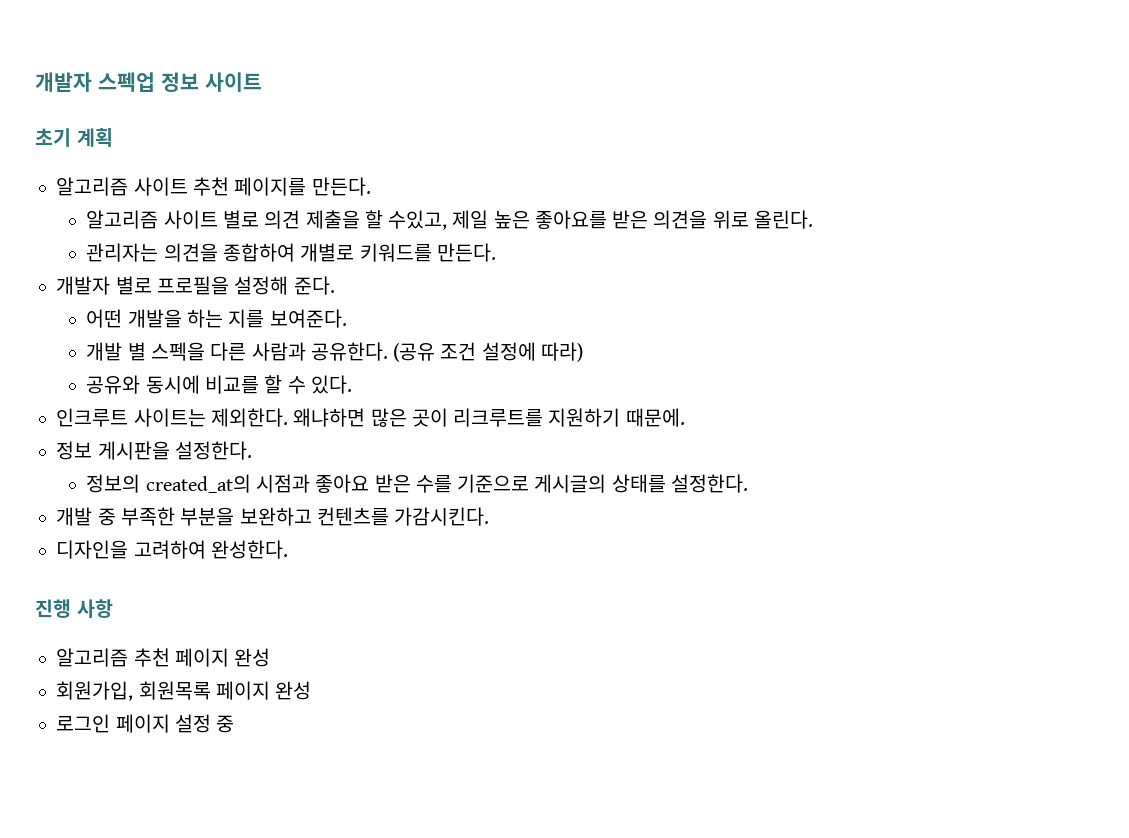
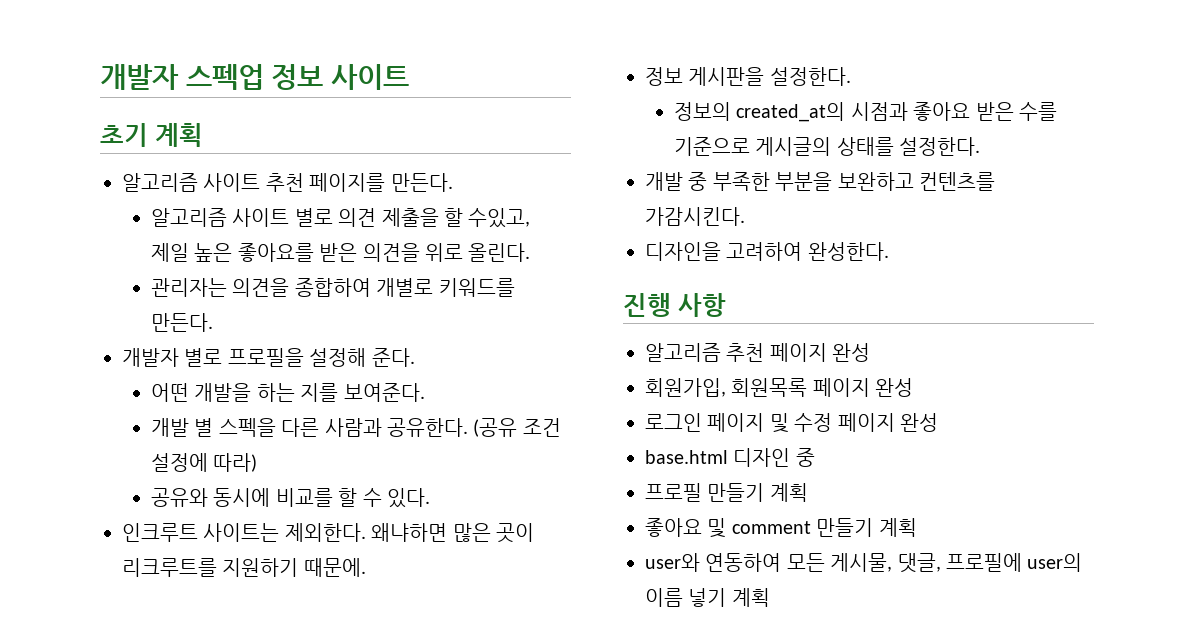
- 로그인 페이지 설정 중
+ 로그인 페이지 및 수정 페이지 완성
+ base.html 디자인 중
+ 프로필 만들기 계획
+ 좋아요 및 comment 만들기 계획
+ user와 연동하여 모든 게시물, 댓글, 프로필에 user의 이름 넣기 계획

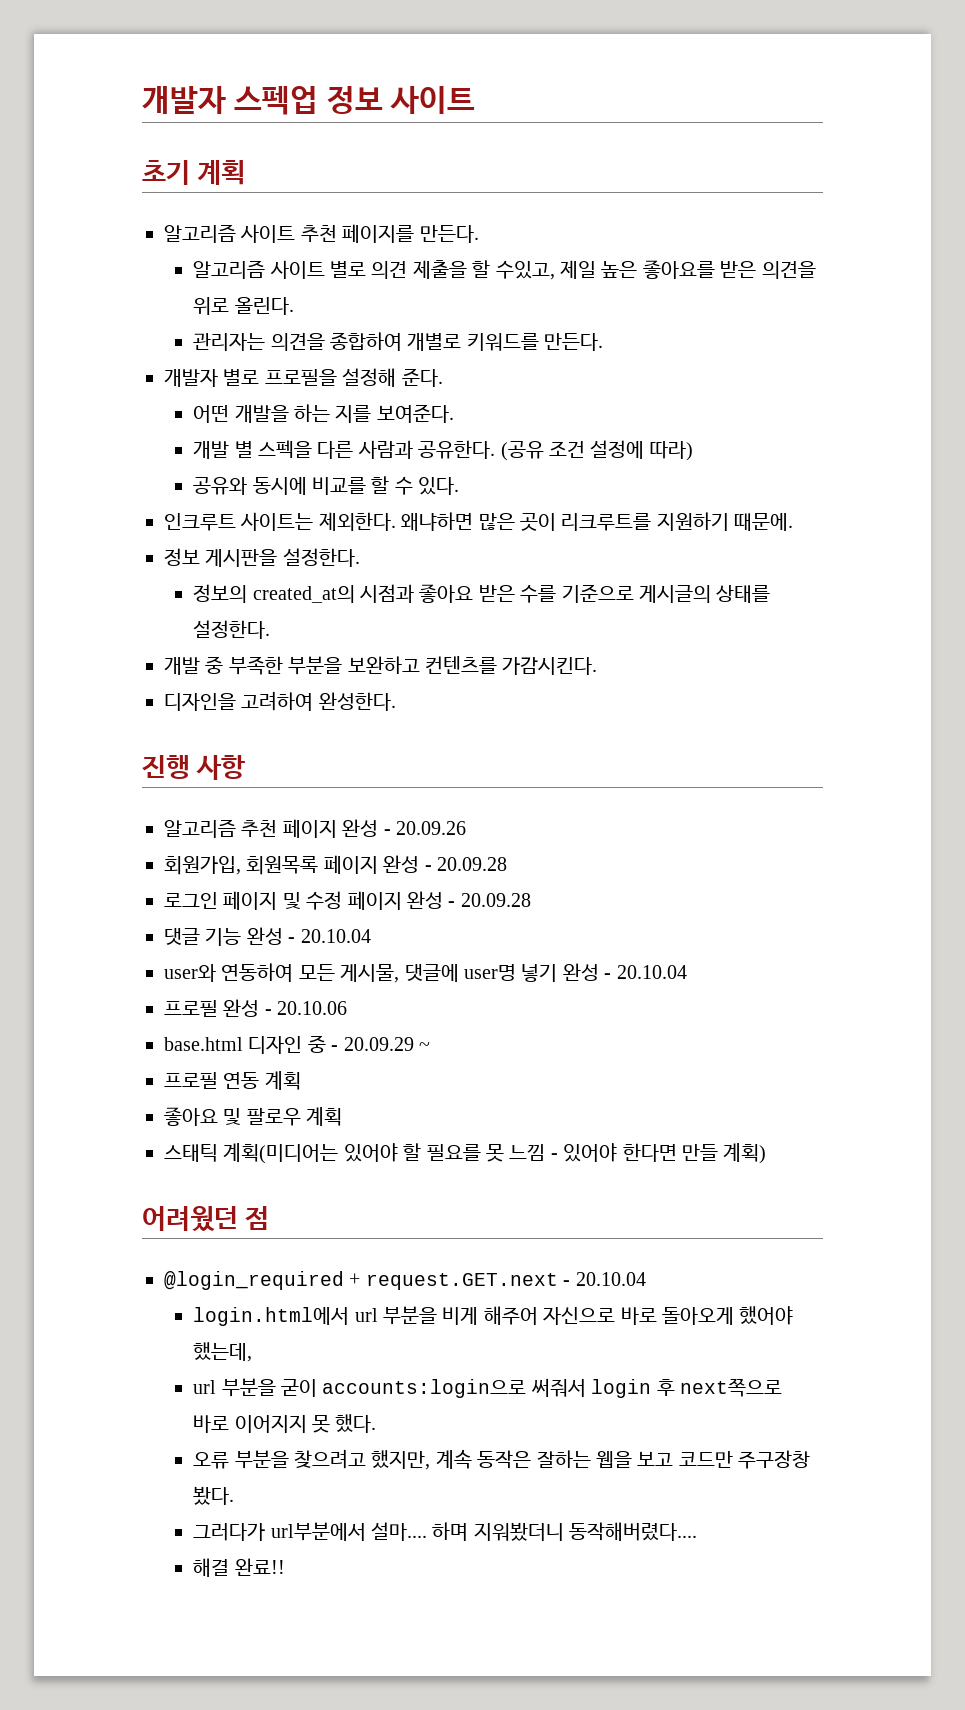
- 알고리즘 추천 페이지 완성
+ 알고리즘 추천 페이지 완성 - 20.09.26
- 회원가입, 회원목록 페이지 완성
+ 회원가입, 회원목록 페이지 완성 - 20.09.28
- 로그인 페이지 및 수정 페이지 완성
- base.html 디자인 중
- 프로필 만들기 계획
- 좋아요 및 comment 만들기 계획
- user와 연동하여 모든 게시물, 댓글, 프로필에 user의 이름 넣기 계획
+ 로그인 페이지 및 수정 페이지 완성 - 20.09.28
+ 댓글 기능 완성 - 20.10.04
+ user와 연동하여 모든 게시물, 댓글에 user명 넣기 완성 - 20.10.04
+ 프로필 완성 - 20.10.06
+ base.html 디자인 중 - 20.09.29 ~
+ 프로필 연동 계획
+ 좋아요 및 팔로우 계획
+ 스태틱 계획(미디어는 있어야 할 필요를 못 느낌 - 있어야 한다면 만들 계획)
+ 어려웠던 점
+ @login_required + request.GET.next - 20.10.04
+ login.html에서 url 부분을 비게 해주어 자신으로 바로 돌아오게 했어야 했는데,
+ url 부분을 굳이 accounts:login으로 써줘서 login 후 next쪽으로 바로 이어지지 못 했다.
+ 오류 부분을 찾으려고 했지만, 계속 동작은 잘하는 웹을 보고 코드만 주구장창 봤다.
+ 그러다가 url부분에서 설마.... 하며 지워봤더니 동작해버렸다....
+ 해결 완료!!

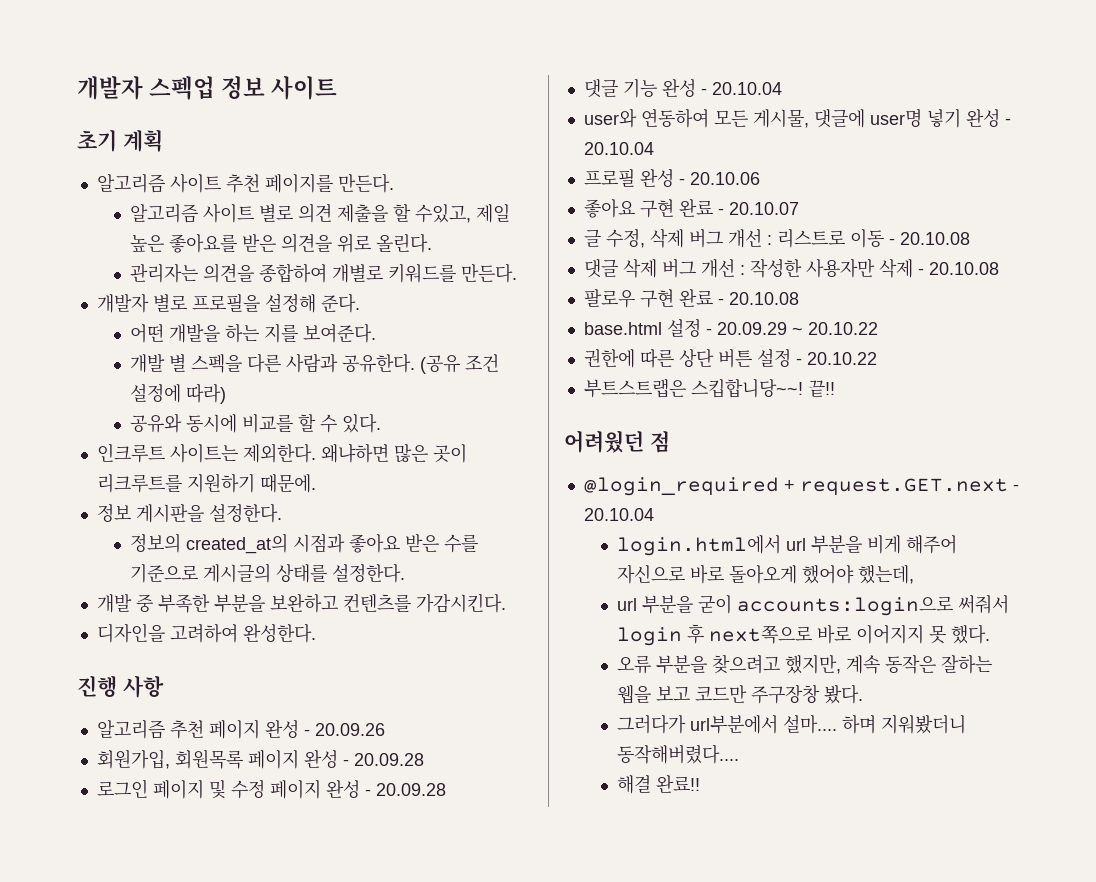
+ 좋아요 구현 완료 - 20.10.07
+ 글 수정, 삭제 버그 개선 : 리스트로 이동 - 20.10.08
+ 댓글 삭제 버그 개선 : 작성한 사용자만 삭제 - 20.10.08
+ 팔로우 구현 완료 - 20.10.08
- base.html 디자인 중 - 20.09.29 ~
- 프로필 연동 계획
- 좋아요 및 팔로우 계획
- 스태틱 계획(미디어는 있어야 할 필요를 못 느낌 - 있어야 한다면 만들 계획)
+ base.html 설정 - 20.09.29 ~ 20.10.22
+ 권한에 따른 상단 버튼 설정 - 20.10.22
+ 부트스트랩은 스킵합니당~~! 끝!!

